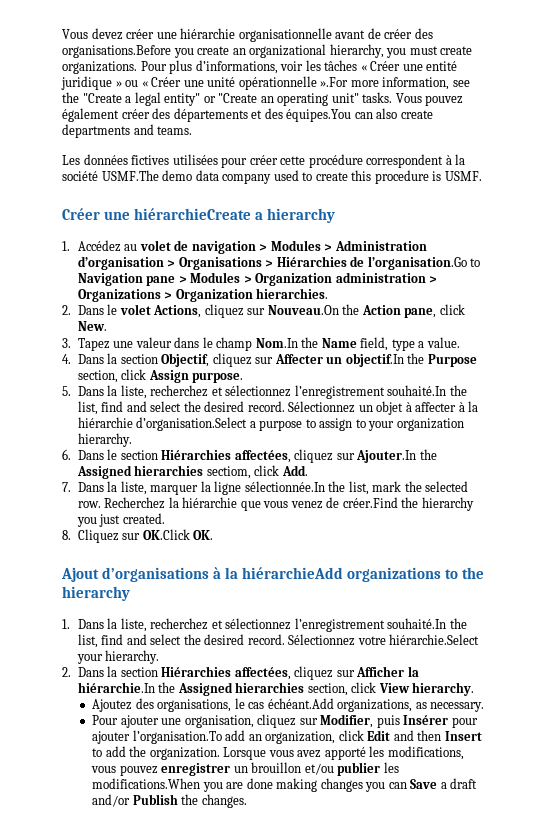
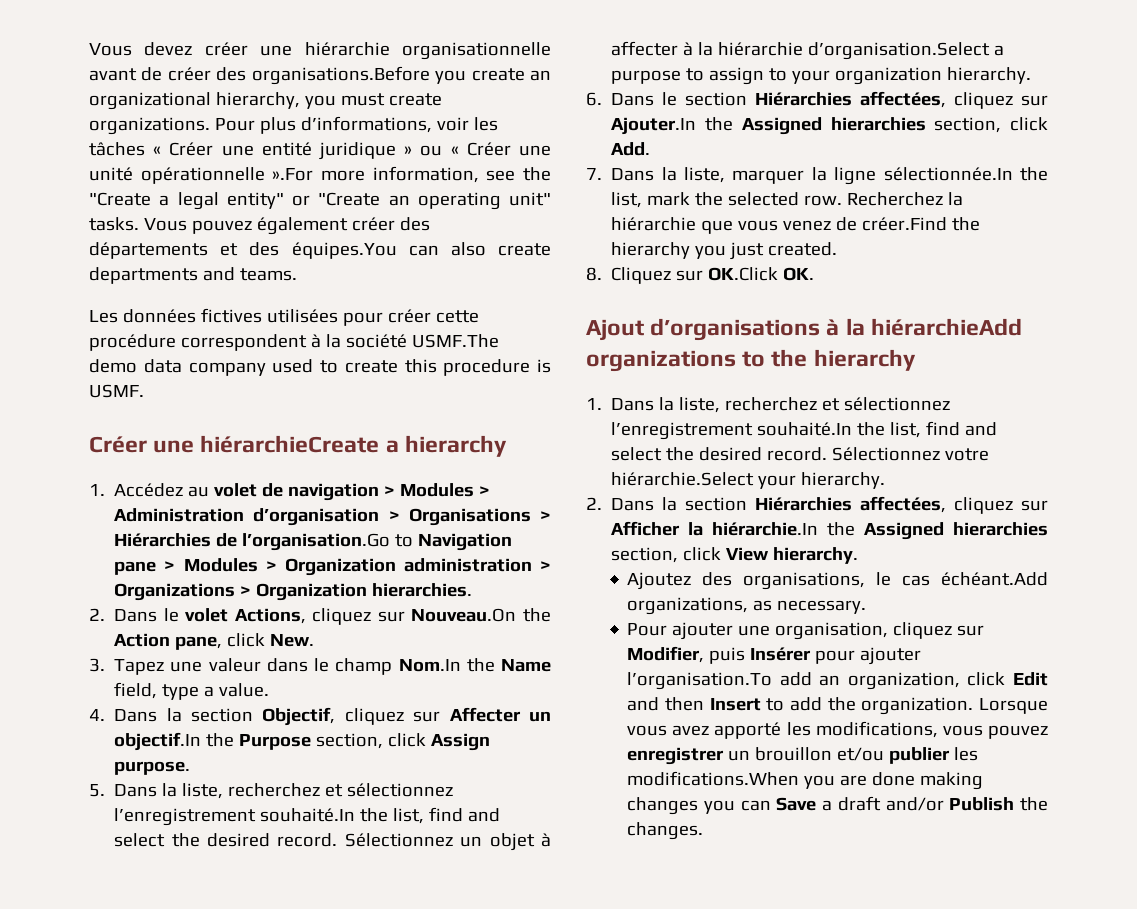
- 6. Dans le section Hiérarchies affectées, cliquez sur Ajouter.In the Assigned hierarchies sectiom, click Add.
+ 6. Dans le section Hiérarchies affectées, cliquez sur Ajouter.In the Assigned hierarchies section, click Add.

